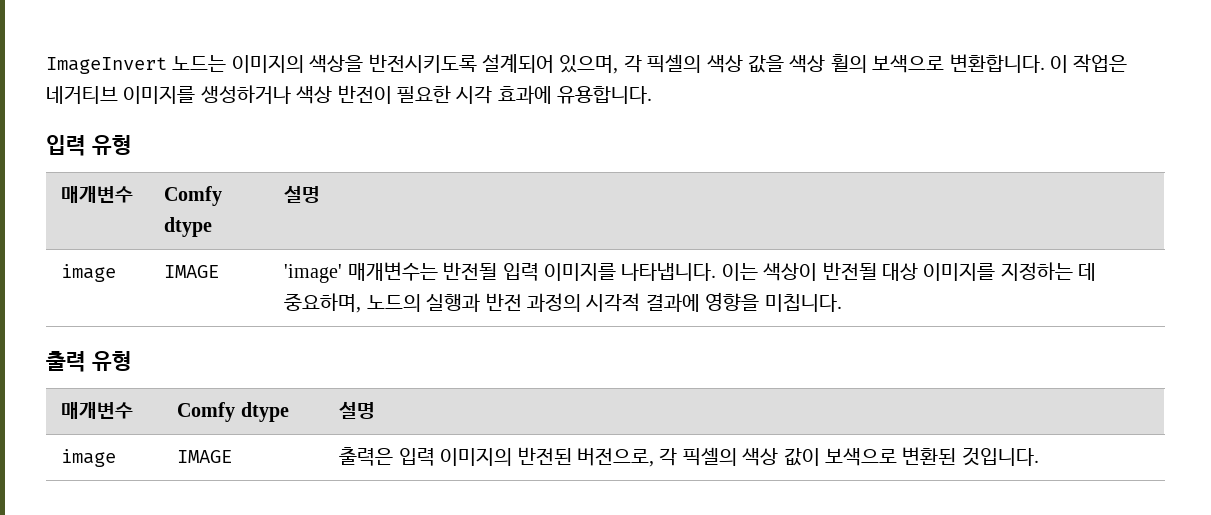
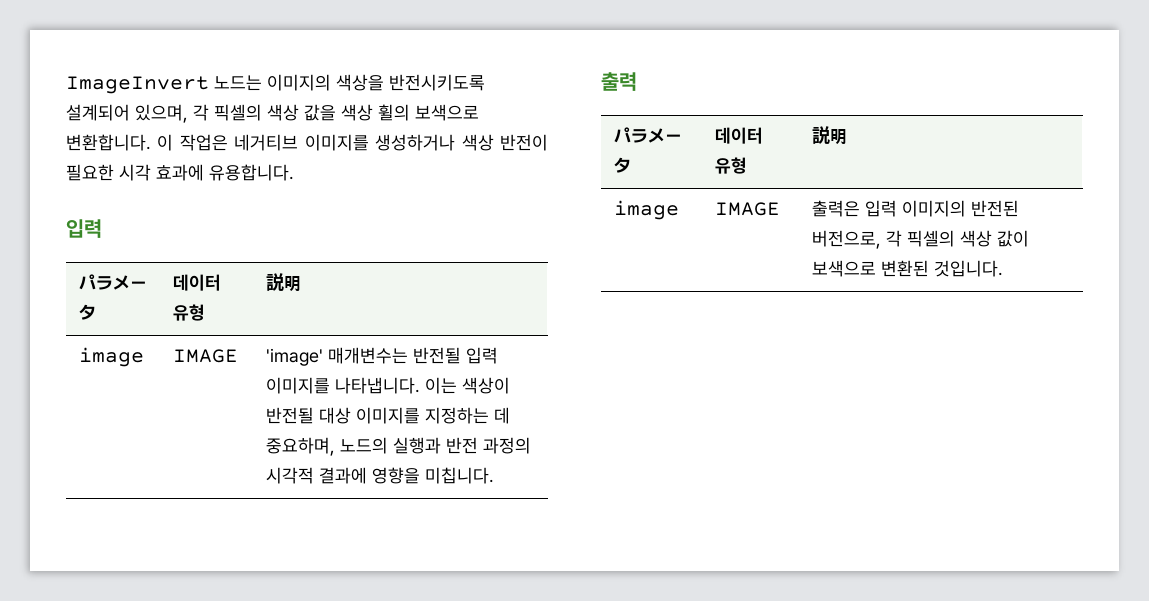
  이 작업은 네거티브 이미지를 생성하거나 색상 반전이 필요한 시각 효과에 유용합니다.
- 입력 유형
- 매개변수 | Comfy dtype | 설명
+ 입력
+ パラメータ | 데이터 유형 | 説明
- 출력 유형
- 매개변수 | Comfy dtype | 설명
+ 출력
+ パラメータ | 데이터 유형 | 説明

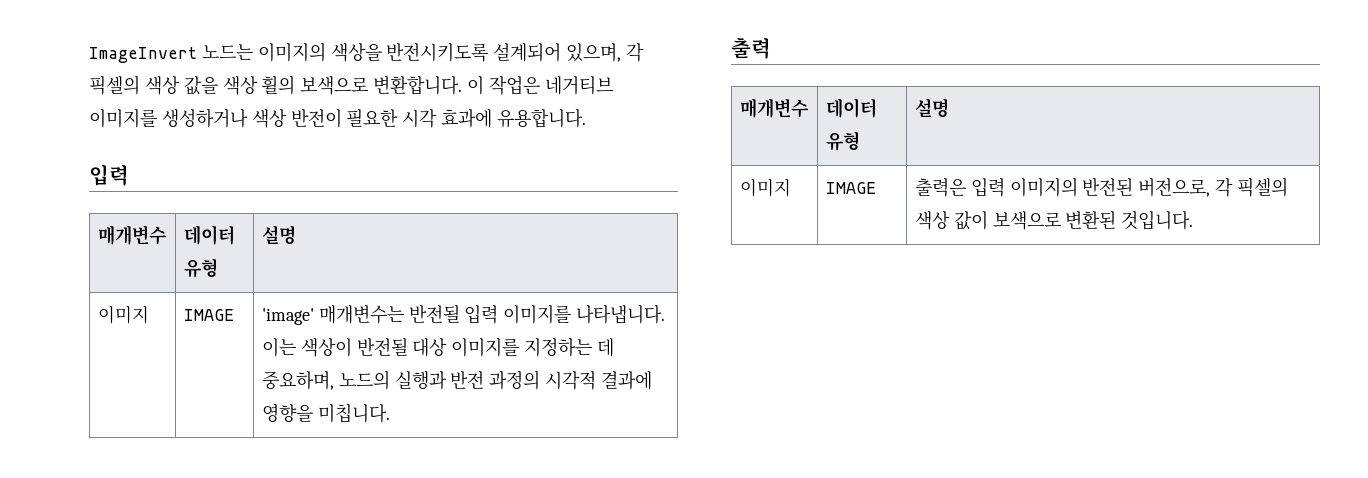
  이 작업은 네거티브 이미지를 생성하거나 색상 반전이 필요한 시각 효과에 유용합니다.
  입력
- パラメータ | 데이터 유형 | 説明
- image | IMAGE | 'image' 매개변수는 반전될 입력 이미지를 나타냅니다. 이는 색상이 반전될 대상 이미지를 지정하는 데 중요하며, 노드의 실행과 반전 과정의 시각적 결과에 영향을 미칩니다.
+ 매개변수 | 데이터 유형 | 설명
+ 이미지 | IMAGE | 'image' 매개변수는 반전될 입력 이미지를 나타냅니다. 이는 색상이 반전될 대상 이미지를 지정하는 데 중요하며, 노드의 실행과 반전 과정의 시각적 결과에 영향을 미칩니다.
  출력
- パラメータ | 데이터 유형 | 説明
- image | IMAGE | 출력은 입력 이미지의 반전된 버전으로, 각 픽셀의 색상 값이 보색으로 변환된 것입니다.
+ 매개변수 | 데이터 유형 | 설명
+ 이미지 | IMAGE | 출력은 입력 이미지의 반전된 버전으로, 각 픽셀의 색상 값이 보색으로 변환된 것입니다.

